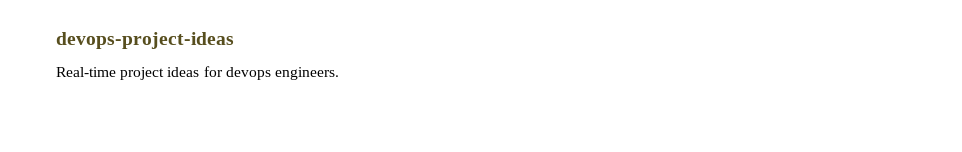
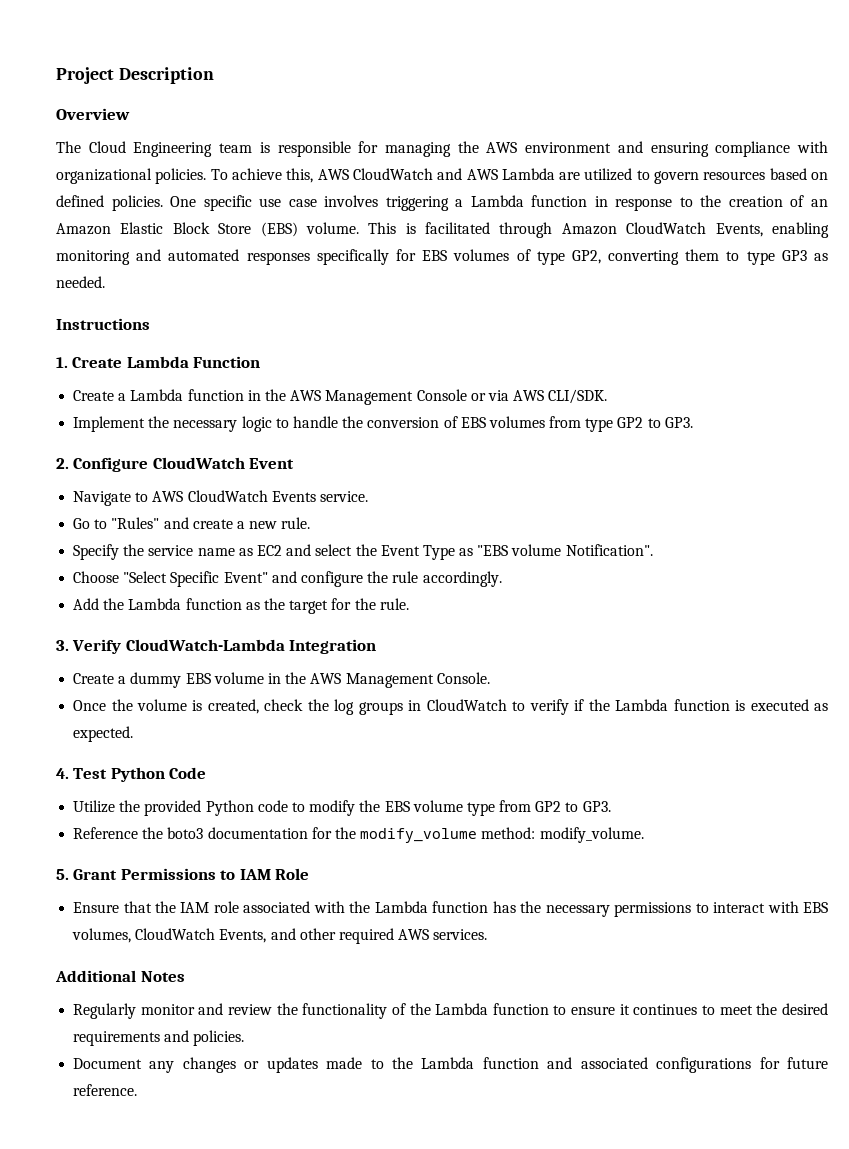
- devops-project-ideas
- Real-time project ideas for devops engineers.
+ Project Description
+ Overview
+ The Cloud Engineering team is responsible for managing the AWS environment and ensuring compliance with organizational policies. To achieve this, AWS CloudWatch and AWS Lambda are utilized to govern resources based on defined policies. One specific use case involves triggering a Lambda function in response to the creation of an Amazon Elastic Block Store (EBS) volume. This is facilitated through Amazon CloudWatch Events, enabling monitoring and automated responses specifically for EBS volumes of type GP2, converting them to type GP3 as needed.
+ Instructions
+ 1. Create Lambda Function
+ Create a Lambda function in the AWS Management Console or via AWS CLI/SDK.
+ Implement the necessary logic to handle the conversion of EBS volumes from type GP2 to GP3.
+ 2. Configure CloudWatch Event
+ Navigate to AWS CloudWatch Events service.
+ Go to "Rules" and create a new rule.
+ Specify the service name as EC2 and select the Event Type as "EBS volume Notification".
+ Choose "Select Specific Event" and configure the rule accordingly.
+ Add the Lambda function as the target for the rule.
+ 3. Verify CloudWatch-Lambda Integration
+ Create a dummy EBS volume in the AWS Management Console.
+ Once the volume is created, check the log groups in CloudWatch to verify if the Lambda function is executed as expected.
+ 4. Test Python Code
+ Utilize the provided Python code to modify the EBS volume type from GP2 to GP3.
+ Reference the boto3 documentation for the modify_volume method: modify_volume.
+ 5. Grant Permissions to IAM Role
+ Ensure that the IAM role associated with the Lambda function has the necessary permissions to interact with EBS volumes, CloudWatch Events, and other required AWS services.
+ Additional Notes
+ Regularly monitor and review the functionality of the Lambda function to ensure it continues to meet the desired requirements and policies.
+ Document any changes or updates made to the Lambda function and associated configurations for future reference.

